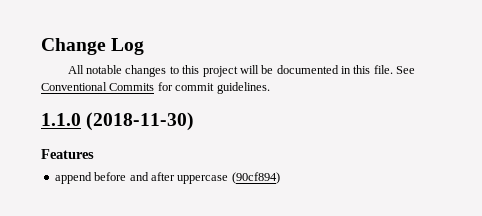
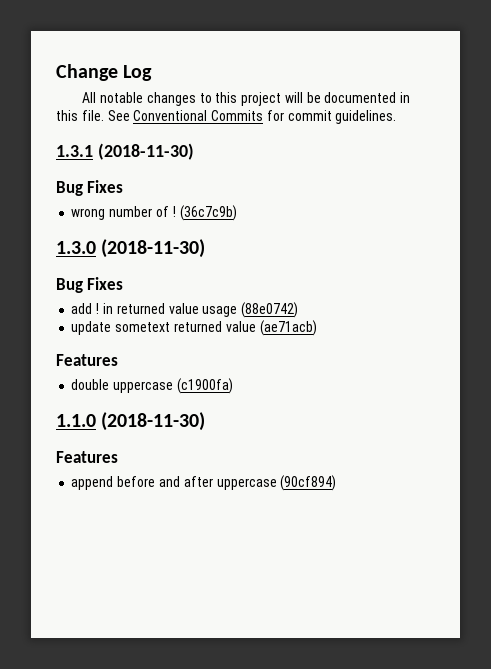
+ 1.3.1 (2018-11-30)
+ Bug Fixes
+ wrong number of ! (36c7c9b)
+ 1.3.0 (2018-11-30)
+ Bug Fixes
+ add ! in returned value usage (88e0742)
+ update sometext returned value (ae71acb)
+ Features
+ double uppercase (c1900fa)

